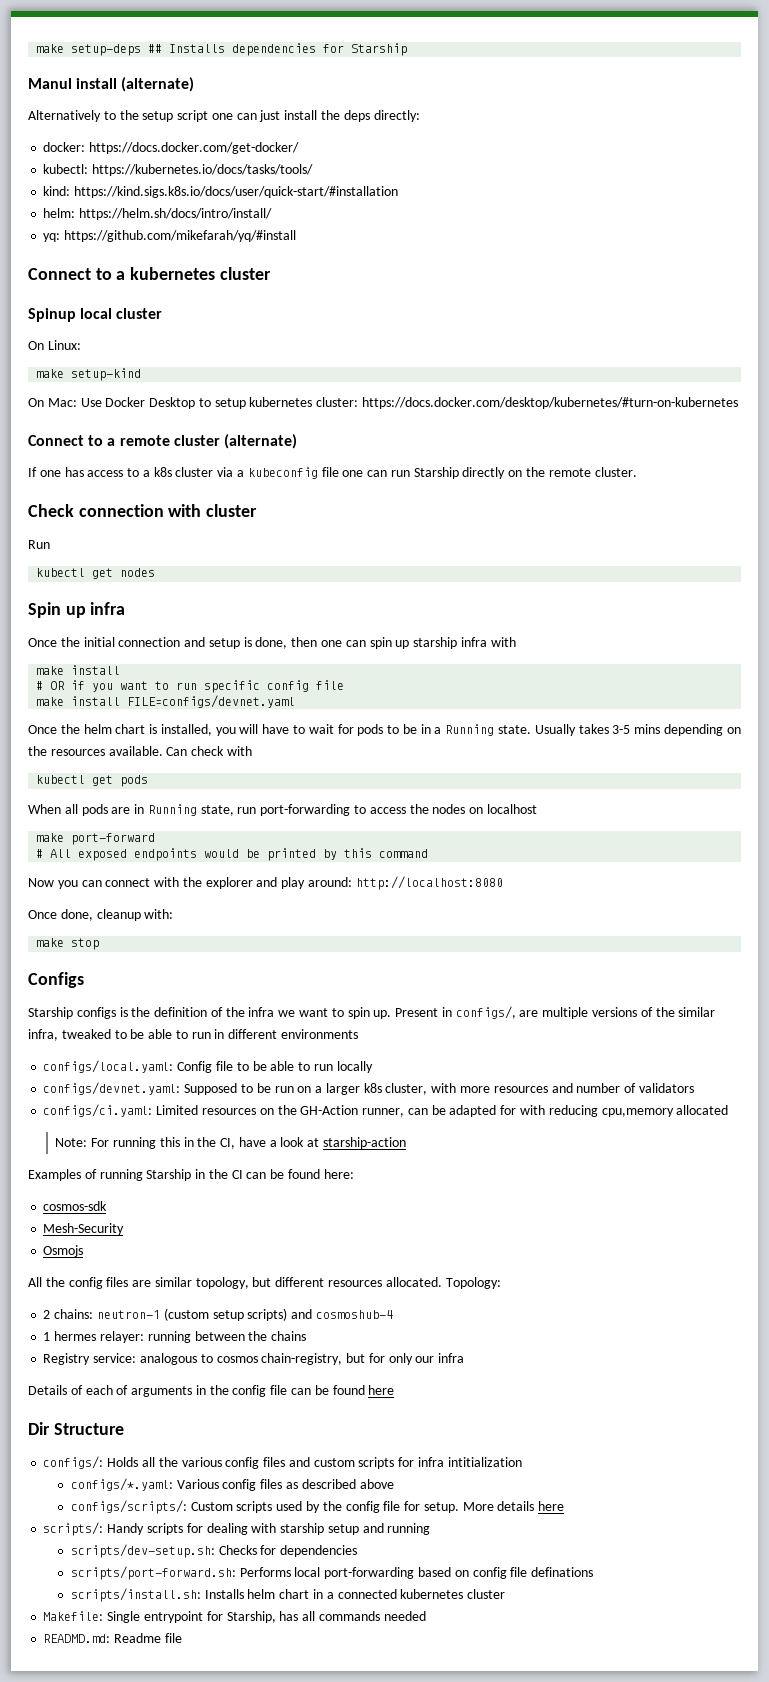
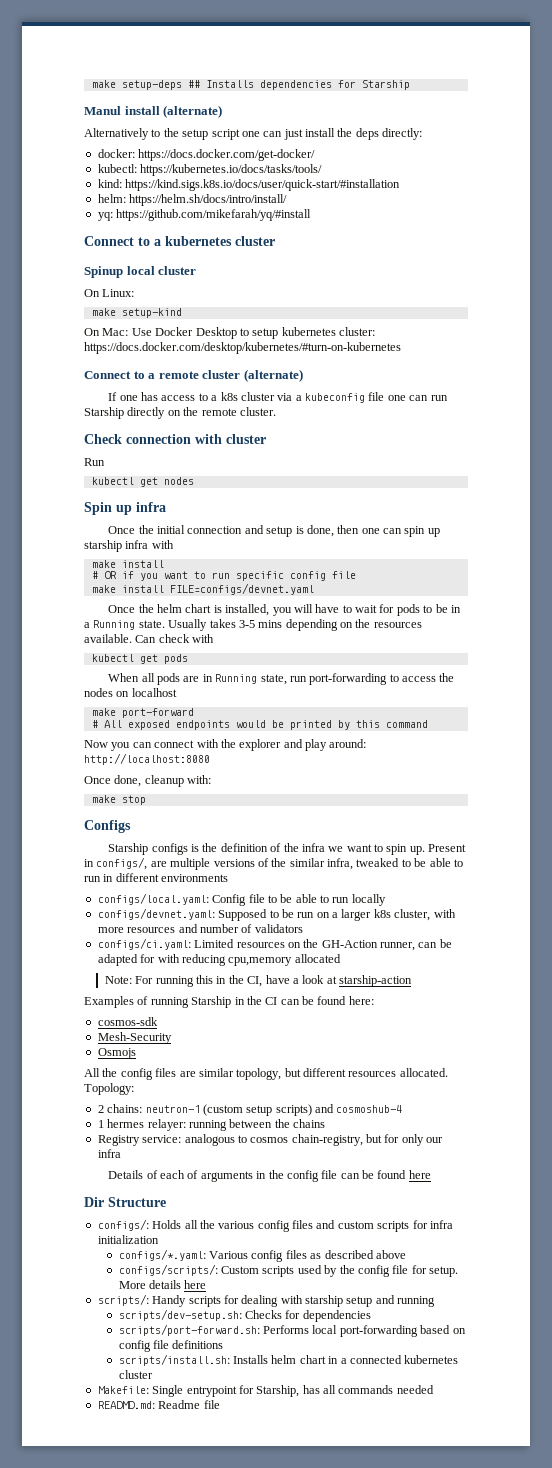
- configs/: Holds all the various config files and custom scripts for infra intitialization
+ configs/: Holds all the various config files and custom scripts for infra initialization
- scripts/port-forward.sh: Performs local port-forwarding based on config file definations
+ scripts/port-forward.sh: Performs local port-forwarding based on config file definitions

